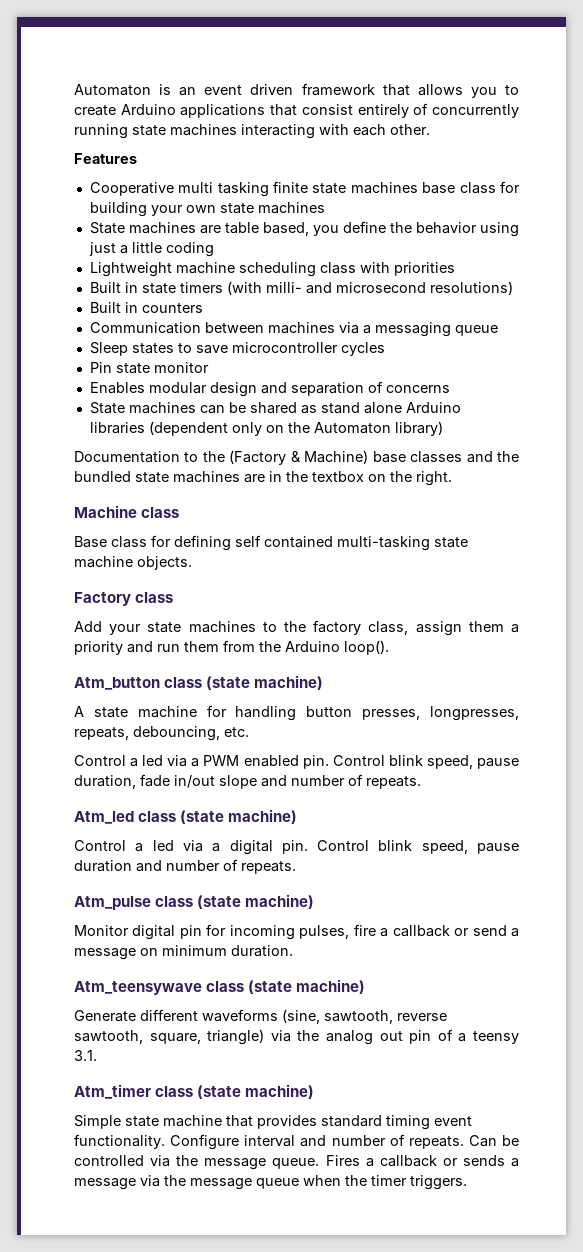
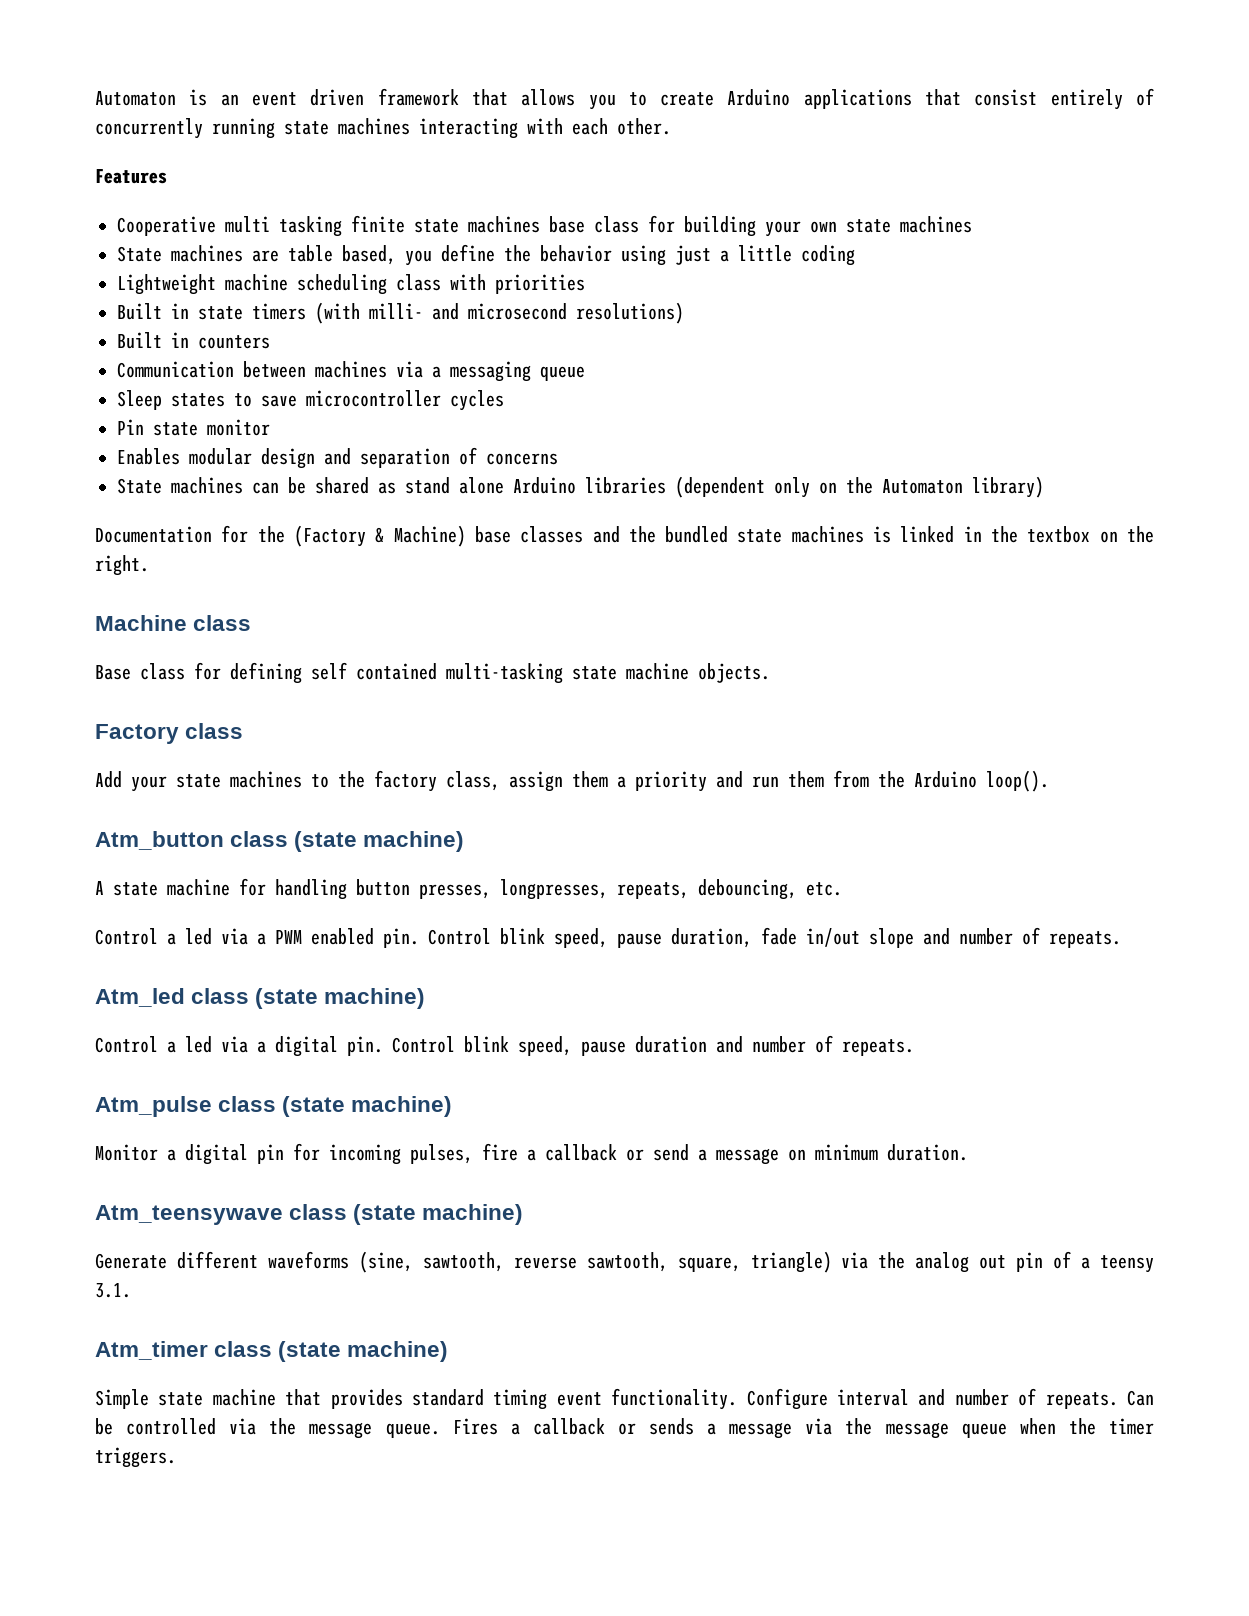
- Documentation to the (Factory & Machine) base classes and the bundled state machines are in the textbox on the right.
+ Documentation for the (Factory & Machine) base classes and the bundled state machines is linked in the textbox on the right.
- Monitor digital pin for incoming pulses, fire a callback or send a message on minimum duration.
+ Monitor a digital pin for incoming pulses, fire a callback or send a message on minimum duration.

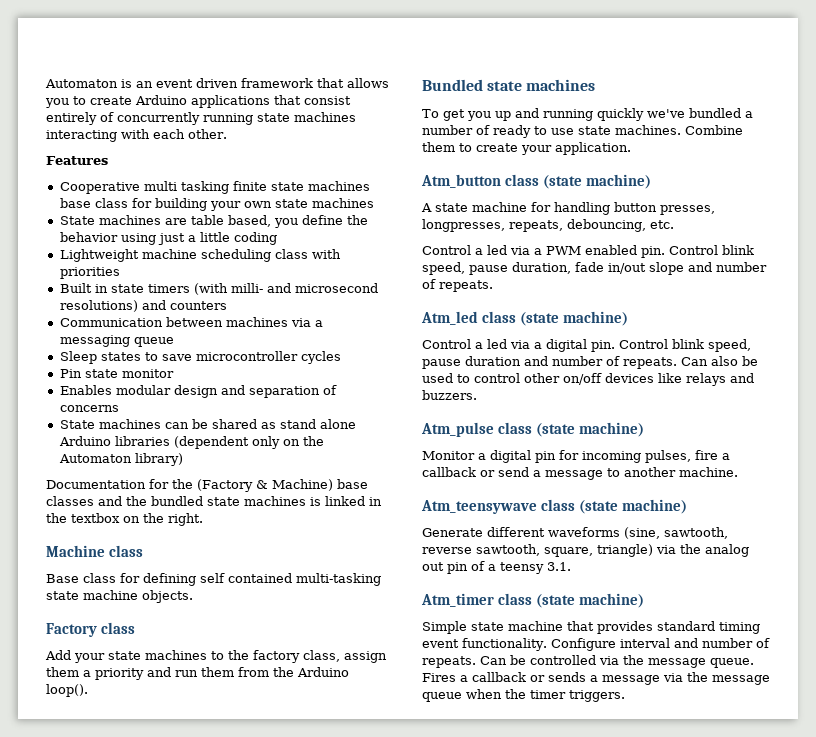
- Built in state timers (with milli- and microsecond resolutions)
- Built in counters
+ Built in state timers (with milli- and microsecond resolutions) and counters
+ Bundled state machines
+ To get you up and running quickly we've bundled a number of ready to use state machines. Combine them to create your application.
+ Can also be used to control other on/off devices like relays and buzzers.
- Monitor a digital pin for incoming pulses, fire a callback or send a message on minimum duration.
+ Monitor a digital pin for incoming pulses, fire a callback or send a message to another machine.

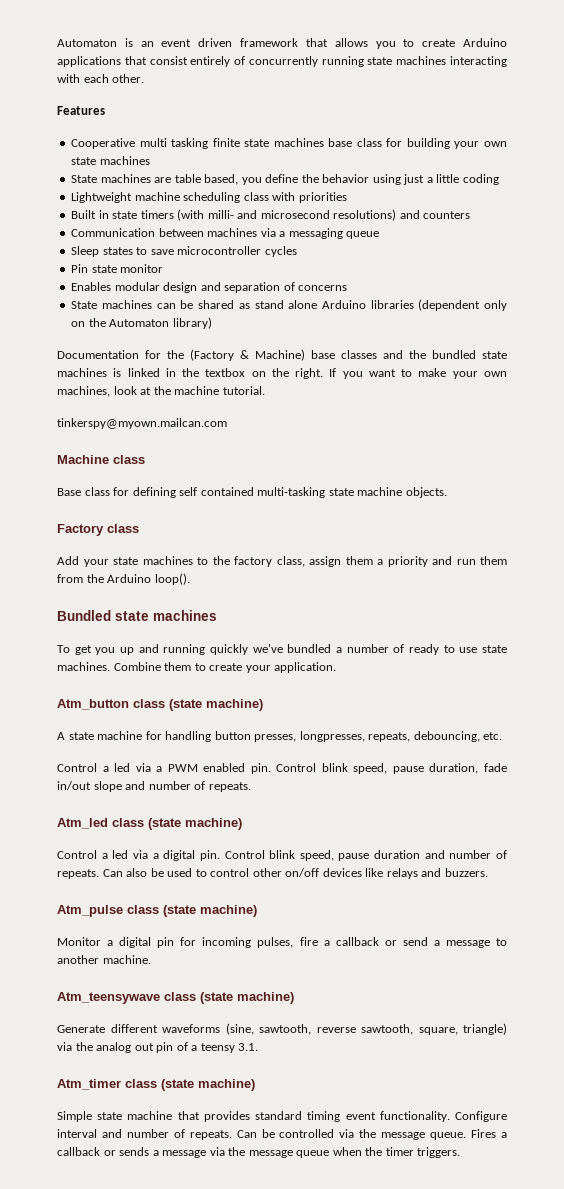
+ If you want to make your own machines, look at the machine tutorial.
+ tinkerspy@myown.mailcan.com

